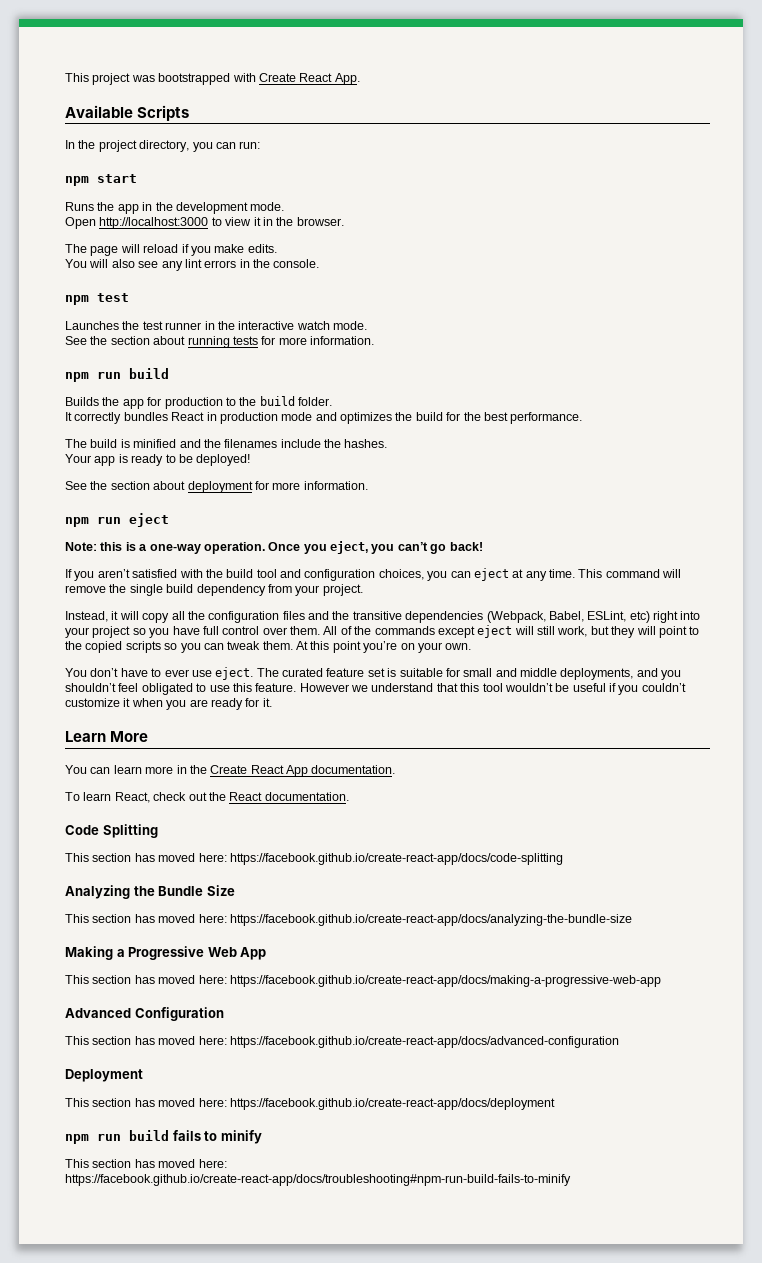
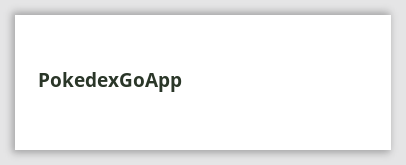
- This project was bootstrapped with Create React App.
- Available Scripts
- In the project directory, you can run:
- npm start
- Runs the app in the development mode.
- Open http://localhost:3000 to view it in the browser.
- The page will reload if you make edits.
- You will also see any lint errors in the console.
- npm test
- Launches the test runner in the interactive watch mode.
- See the section about running tests for more information.
- npm run build
- Builds the app for production to the build folder.
- It correctly bundles React in production mode and optimizes the build for the best performance.
- The build is minified and the filenames include the hashes.
- Your app is ready to be deployed!
- See the section about deployment for more information.
- npm run eject
- Note: this is a one-way operation. Once you eject, you can’t go back!
- If you aren’t satisfied with the build tool and configuration choices, you can eject at any time. This command will remove the single build dependency from your project.
- Instead, it will copy all the configuration files and the transitive dependencies (Webpack, Babel, ESLint, etc) right into your project so you have full control over them. All of the commands except eject will still work, but they will point to the copied scripts so you can tweak them. At this point you’re on your own.
- You don’t have to ever use eject. The curated feature set is suitable for small and middle deployments, and you shouldn’t feel obligated to use this feature. However we understand that this tool wouldn’t be useful if you couldn’t customize it when you are ready for it.
- Learn More
- You can learn more in the Create React App documentation.
- To learn React, check out the React documentation.
- Code Splitting
- This section has moved here: https://facebook.github.io/create-react-app/docs/code-splitting
- Analyzing the Bundle Size
- This section has moved here: https://facebook.github.io/create-react-app/docs/analyzing-the-bundle-size
- Making a Progressive Web App
- This section has moved here: https://facebook.github.io/create-react-app/docs/making-a-progressive-web-app
- Advanced Configuration
- This section has moved here: https://facebook.github.io/create-react-app/docs/advanced-configuration
- Deployment
- This section has moved here: https://facebook.github.io/create-react-app/docs/deployment
- npm run build fails to minify
- This section has moved here: https://facebook.github.io/create-react-app/docs/troubleshooting#npm-run-build-fails-to-minify
+ PokedexGoApp

